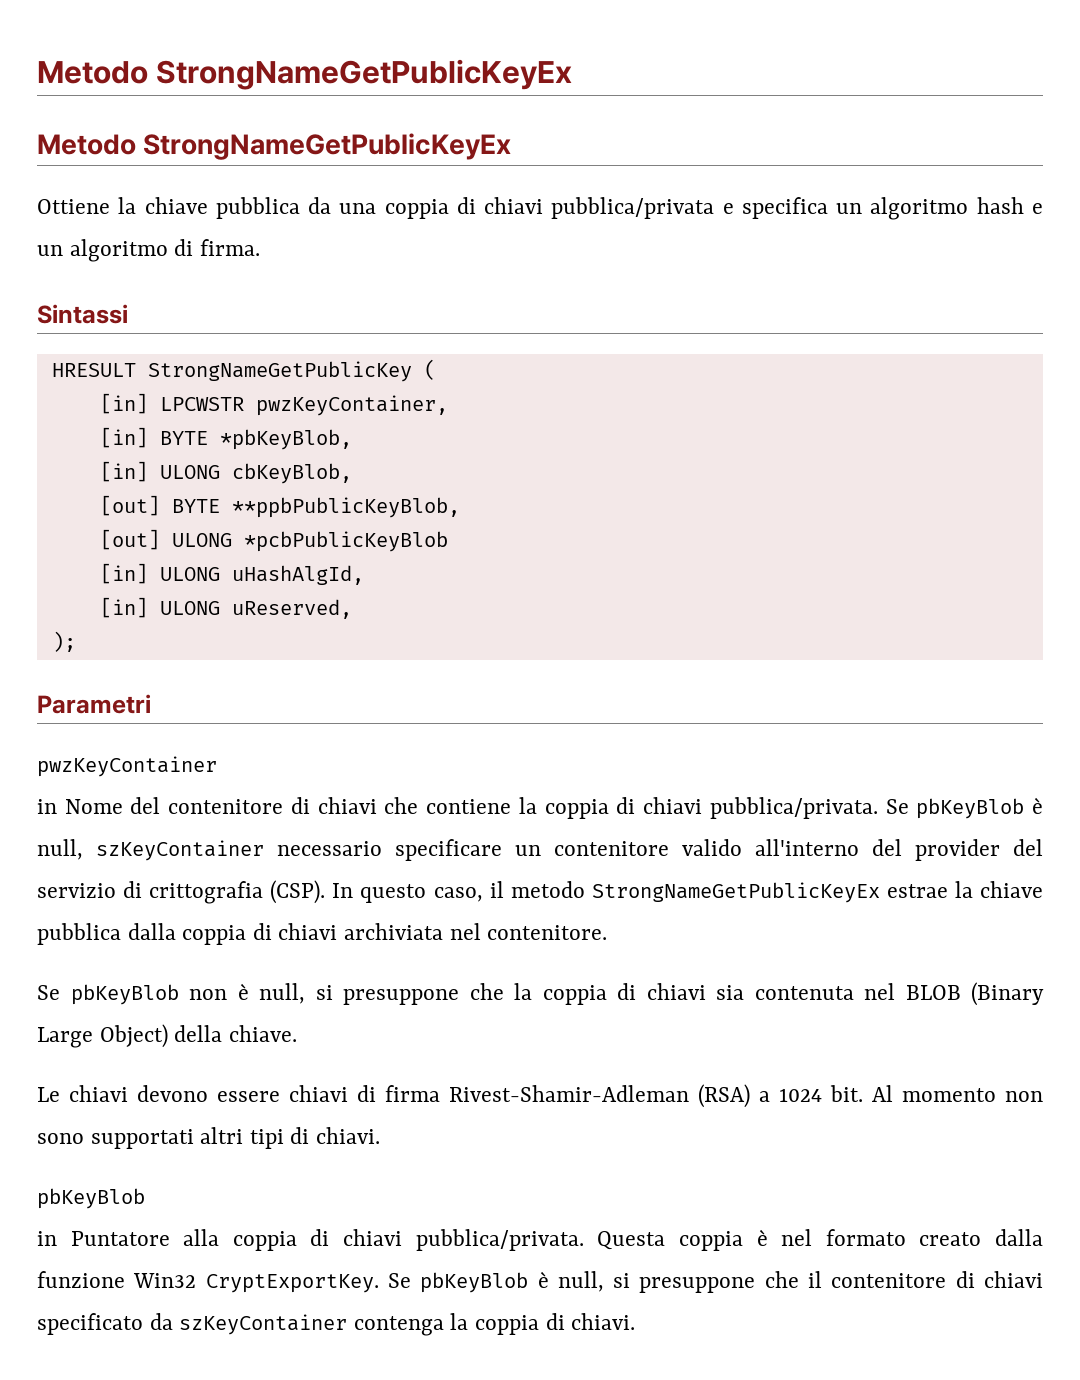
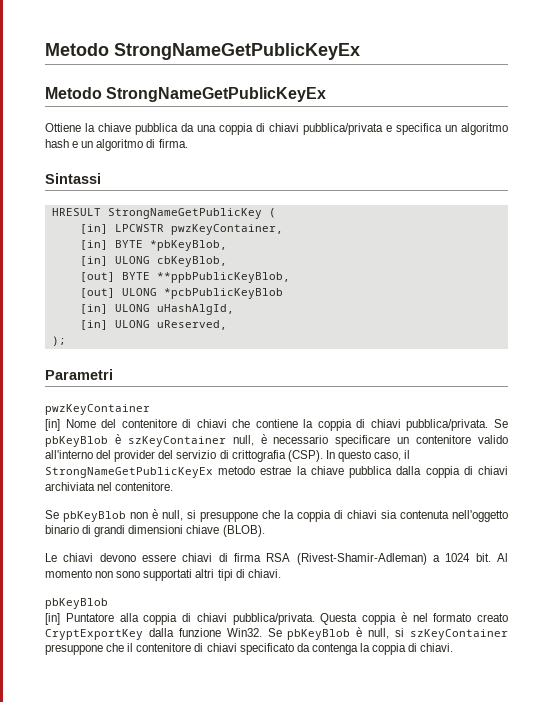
- in Nome del contenitore di chiavi che contiene la coppia di chiavi pubblica/privata.
+ [in] Nome del contenitore di chiavi che contiene la coppia di chiavi pubblica/privata.
- Se pbKeyBlob è null, szKeyContainer necessario specificare un contenitore valido all'interno del provider del servizio di crittografia (CSP).
+ Se pbKeyBlob è szKeyContainer null, è necessario specificare un contenitore valido all'interno del provider del servizio di crittografia (CSP).
- In questo caso, il metodo StrongNameGetPublicKeyEx estrae la chiave pubblica dalla coppia di chiavi archiviata nel contenitore.
+ In questo caso, il StrongNameGetPublicKeyEx metodo estrae la chiave pubblica dalla coppia di chiavi archiviata nel contenitore.
- Se pbKeyBlob non è null, si presuppone che la coppia di chiavi sia contenuta nel BLOB (Binary Large Object) della chiave.
+ Se pbKeyBlob non è null, si presuppone che la coppia di chiavi sia contenuta nell'oggetto binario di grandi dimensioni chiave (BLOB).
- Le chiavi devono essere chiavi di firma Rivest-Shamir-Adleman (RSA) a 1024 bit.
+ Le chiavi devono essere chiavi di firma RSA (Rivest-Shamir-Adleman) a 1024 bit.
- in Puntatore alla coppia di chiavi pubblica/privata.
+ [in] Puntatore alla coppia di chiavi pubblica/privata.
- Questa coppia è nel formato creato dalla funzione Win32 CryptExportKey.
+ Questa coppia è nel formato creato CryptExportKey dalla funzione Win32.
- Se pbKeyBlob è null, si presuppone che il contenitore di chiavi specificato da szKeyContainer contenga la coppia di chiavi.
+ Se pbKeyBlob è null, si szKeyContainer presuppone che il contenitore di chiavi specificato da contenga la coppia di chiavi.

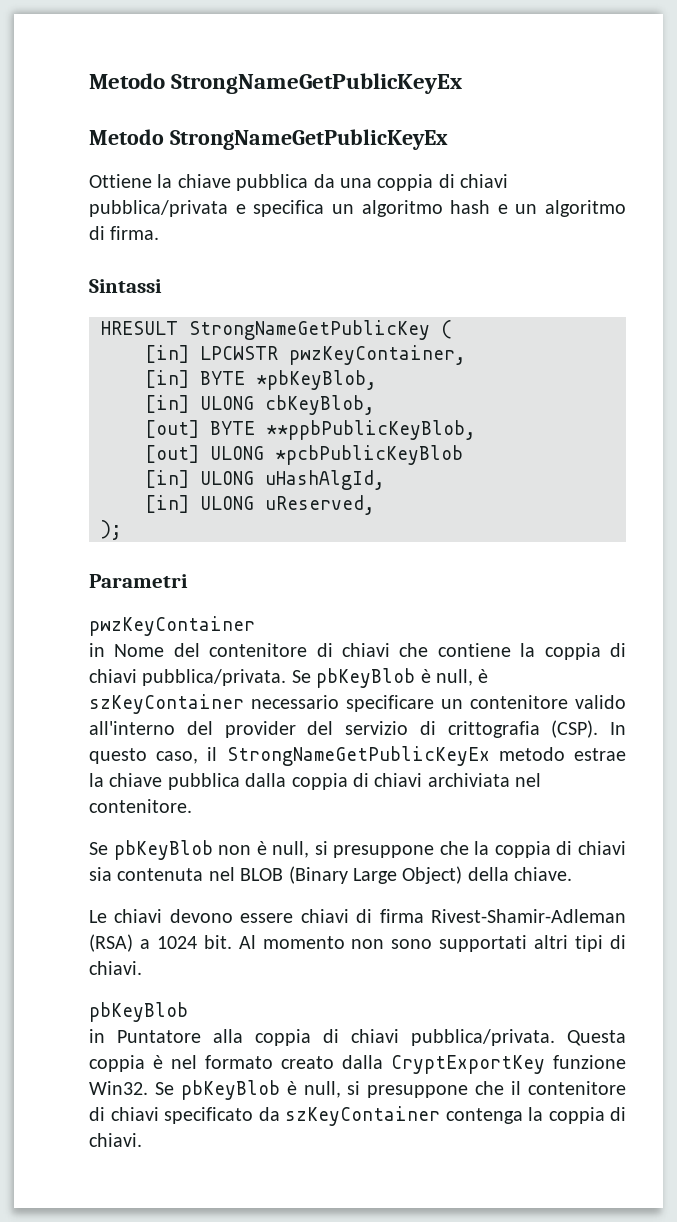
- [in] Nome del contenitore di chiavi che contiene la coppia di chiavi pubblica/privata.
+ in Nome del contenitore di chiavi che contiene la coppia di chiavi pubblica/privata.
- Se pbKeyBlob è szKeyContainer null, è necessario specificare un contenitore valido all'interno del provider del servizio di crittografia (CSP).
+ Se pbKeyBlob è null, è szKeyContainer necessario specificare un contenitore valido all'interno del provider del servizio di crittografia (CSP).
- Se pbKeyBlob non è null, si presuppone che la coppia di chiavi sia contenuta nell'oggetto binario di grandi dimensioni chiave (BLOB).
+ Se pbKeyBlob non è null, si presuppone che la coppia di chiavi sia contenuta nel BLOB (Binary Large Object) della chiave.
- Le chiavi devono essere chiavi di firma RSA (Rivest-Shamir-Adleman) a 1024 bit.
+ Le chiavi devono essere chiavi di firma Rivest-Shamir-Adleman (RSA) a 1024 bit.
- [in] Puntatore alla coppia di chiavi pubblica/privata.
+ in Puntatore alla coppia di chiavi pubblica/privata.
- Questa coppia è nel formato creato CryptExportKey dalla funzione Win32.
+ Questa coppia è nel formato creato dalla CryptExportKey funzione Win32.
- Se pbKeyBlob è null, si szKeyContainer presuppone che il contenitore di chiavi specificato da contenga la coppia di chiavi.
+ Se pbKeyBlob è null, si presuppone che il contenitore di chiavi specificato da szKeyContainer contenga la coppia di chiavi.

